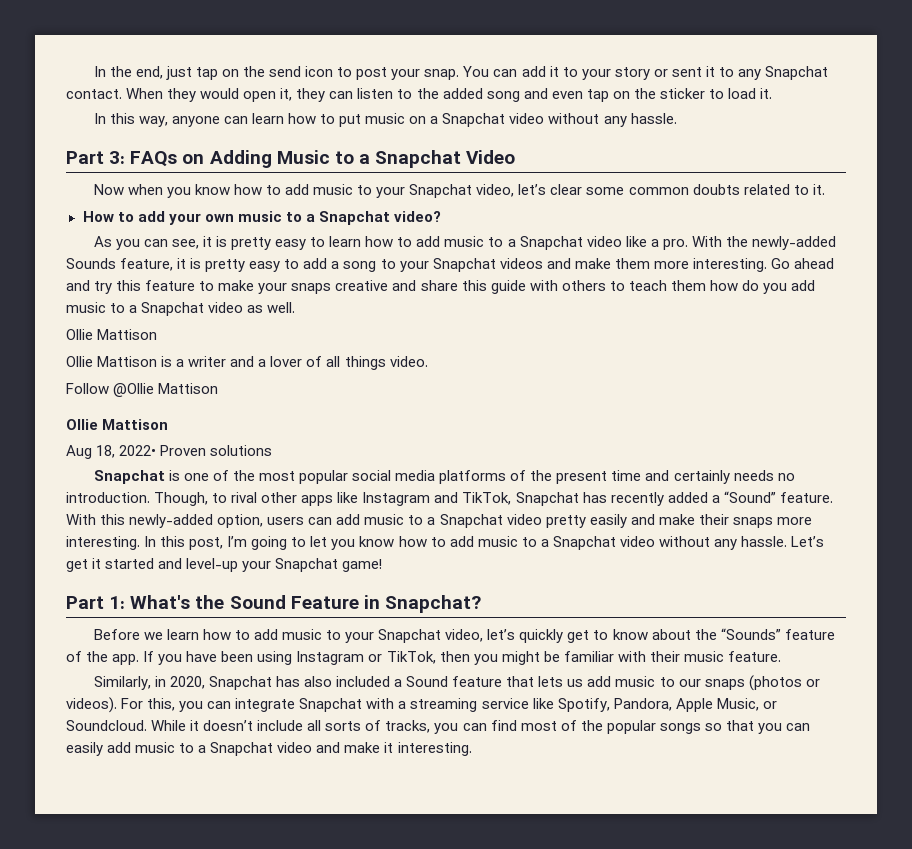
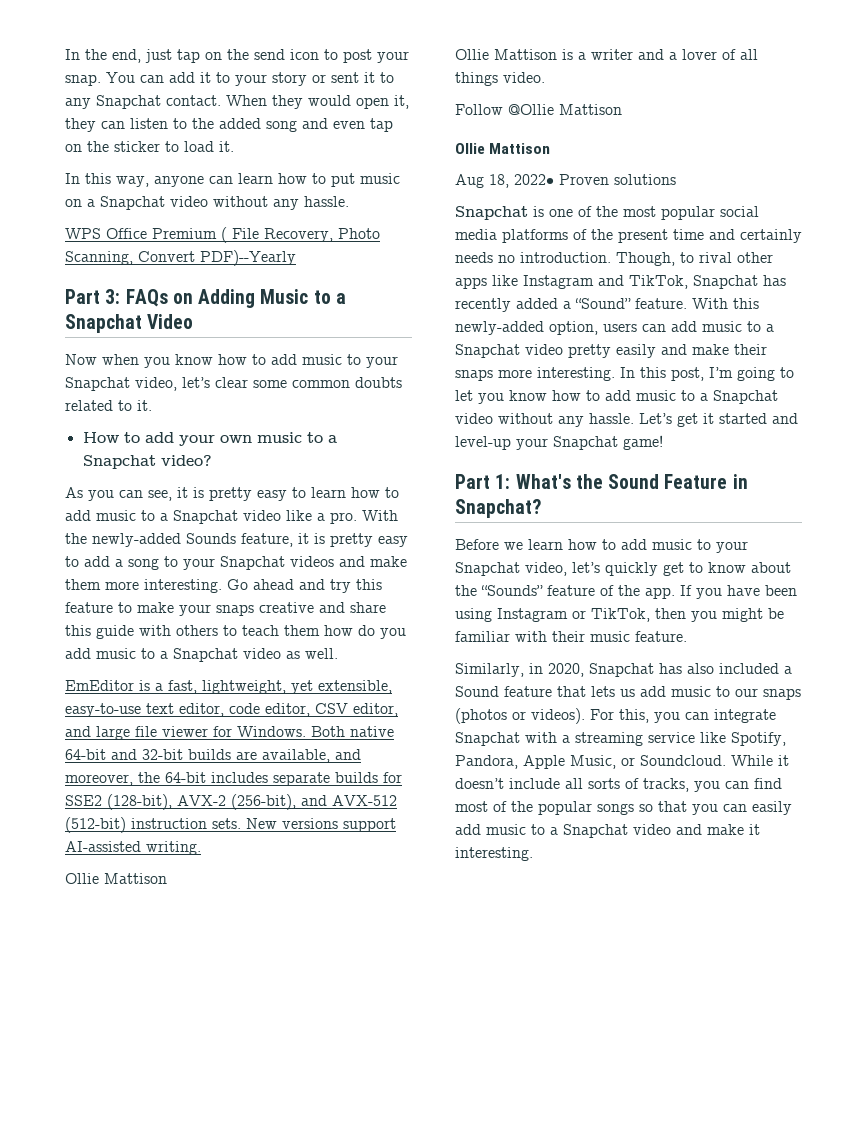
+ WPS Office Premium ( File Recovery, Photo Scanning, Convert PDF)--Yearly
+ EmEditor is a fast, lightweight, yet extensible, easy-to-use text editor, code editor, CSV editor, and large file viewer for Windows. Both native 64-bit and 32-bit builds are available, and moreover, the 64-bit includes separate builds for SSE2 (128-bit), AVX-2 (256-bit), and AVX-512 (512-bit) instruction sets. New versions support AI-assisted writing.

